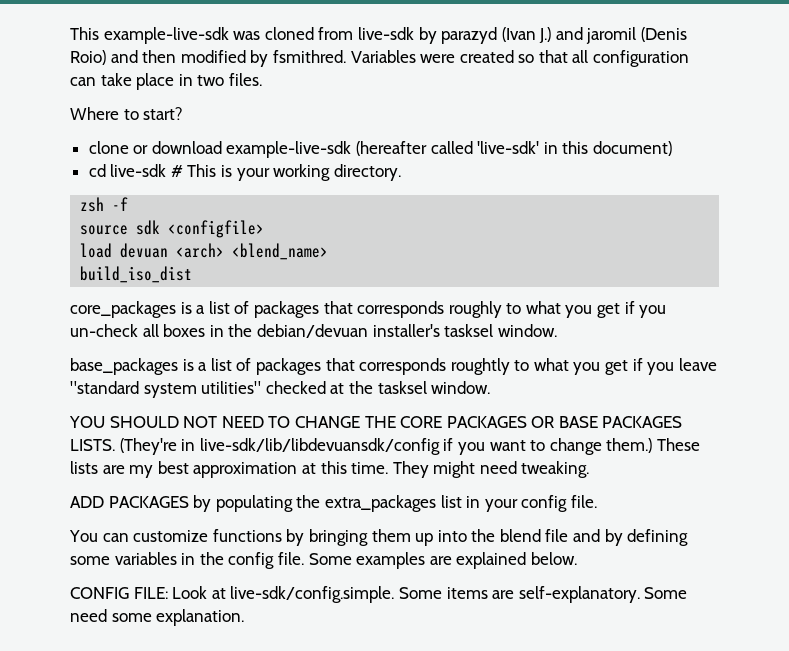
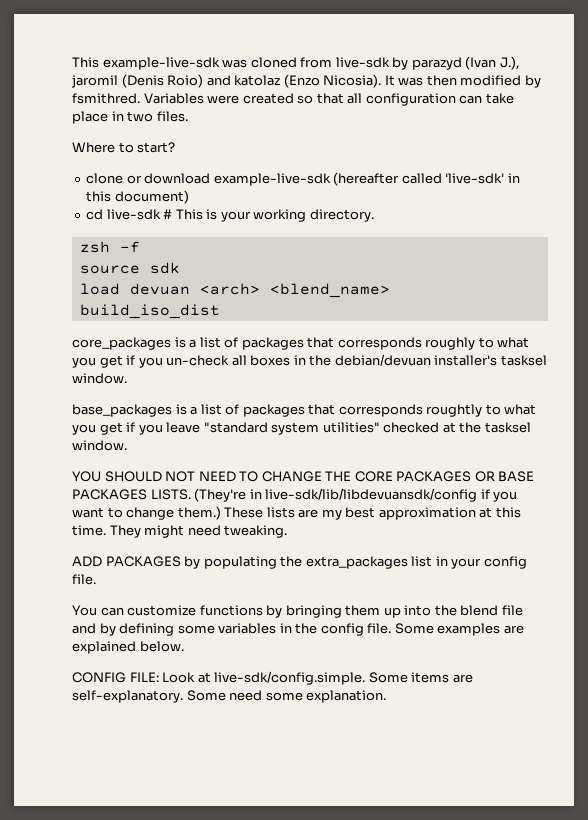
- This example-live-sdk was cloned from live-sdk by parazyd (Ivan J.) and jaromil (Denis Roio) and then modified by fsmithred.
+ This example-live-sdk was cloned from live-sdk by parazyd (Ivan J.), jaromil (Denis Roio) and katolaz (Enzo Nicosia). It was then modified by fsmithred.
- source sdk <configfile>
+ source sdk

